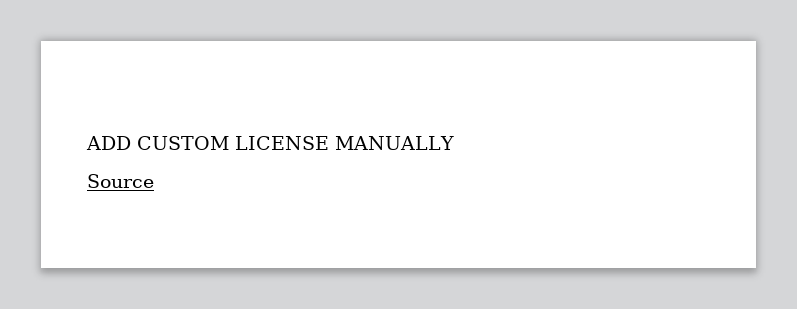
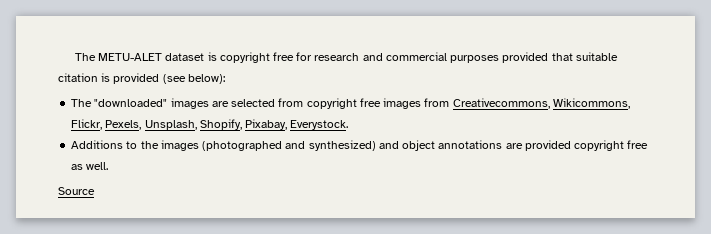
- ADD CUSTOM LICENSE MANUALLY
+ The METU-ALET dataset is copyright free for research and commercial purposes provided that suitable citation is provided (see below):
+ The "downloaded" images are selected from copyright free images from Creativecommons, Wikicommons, Flickr, Pexels, Unsplash, Shopify, Pixabay, Everystock.
+ Additions to the images (photographed and synthesized) and object annotations are provided copyright free as well.

